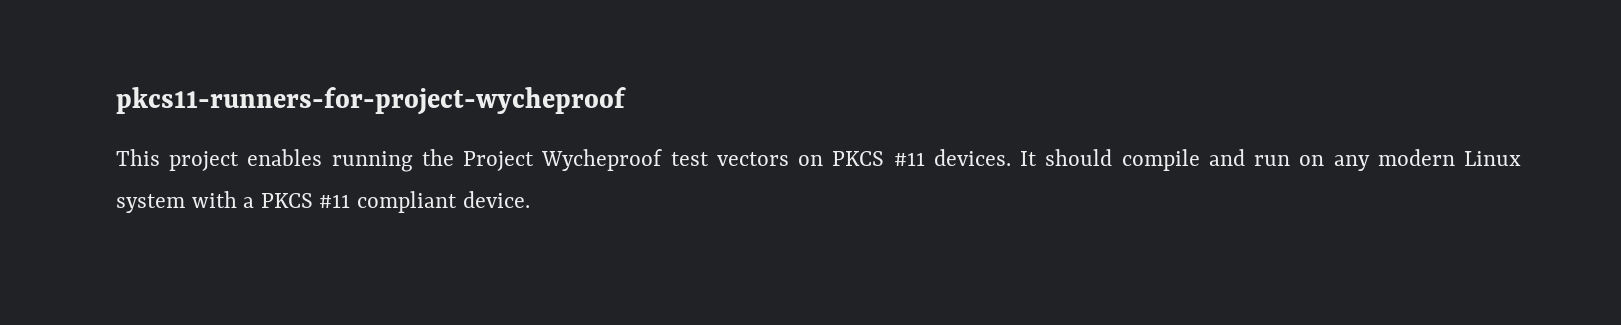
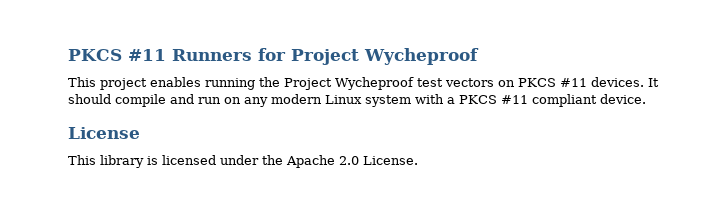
- pkcs11-runners-for-project-wycheproof
+ PKCS #11 Runners for Project Wycheproof
+ License
+ This library is licensed under the Apache 2.0 License.

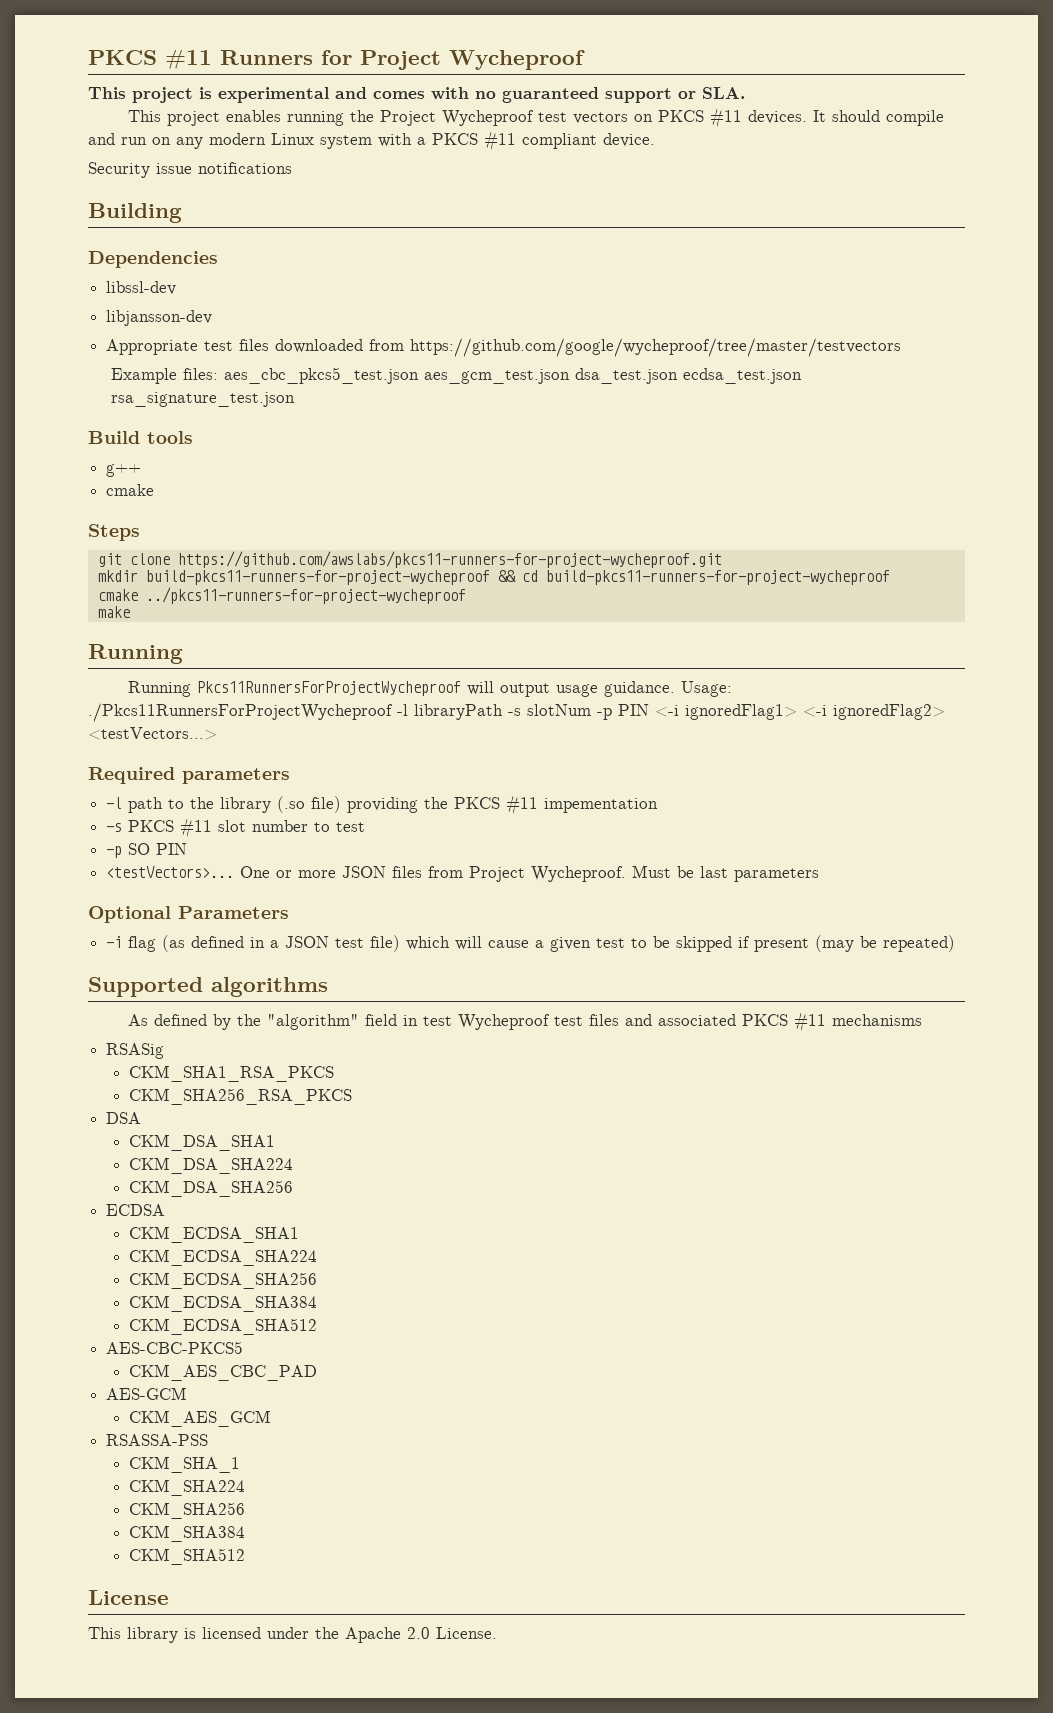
+ This project is experimental and comes with no guaranteed support or SLA.
+ Security issue notifications
+ Building
+ Dependencies
+ libssl-dev
+ libjansson-dev
+ Appropriate test files downloaded from https://github.com/google/wycheproof/tree/master/testvectors
+ Example files: aes_cbc_pkcs5_test.json aes_gcm_test.json dsa_test.json ecdsa_test.json rsa_signature_test.json
+ Build tools
+ g++
+ cmake
+ Steps
+ git clone https://github.com/awslabs/pkcs11-runners-for-project-wycheproof.git
+ mkdir build-pkcs11-runners-for-project-wycheproof && cd build-pkcs11-runners-for-project-wycheproof
+ cmake ../pkcs11-runners-for-project-wycheproof
+ make
+ Running
+ Running Pkcs11RunnersForProjectWycheproof will output usage guidance. Usage: ./Pkcs11RunnersForProjectWycheproof -l libraryPath -s slotNum -p PIN <-i ignoredFlag1> <-i ignoredFlag2> <testVectors...>
+ Required parameters
+ -l path to the library (.so file) providing the PKCS #11 impementation
+ -s PKCS #11 slot number to test
+ -p SO PIN
+ <testVectors>... One or more JSON files from Project Wycheproof. Must be last parameters
+ Optional Parameters
+ -i flag (as defined in a JSON test file) which will cause a given test to be skipped if present (may be repeated)
+ Supported algorithms
+ As defined by the "algorithm" field in test Wycheproof test files and associated PKCS #11 mechanisms
+ RSASig
+ CKM_SHA1_RSA_PKCS
+ CKM_SHA256_RSA_PKCS
+ DSA
+ CKM_DSA_SHA1
+ CKM_DSA_SHA224
+ CKM_DSA_SHA256
+ ECDSA
+ CKM_ECDSA_SHA1
+ CKM_ECDSA_SHA224
+ CKM_ECDSA_SHA256
+ CKM_ECDSA_SHA384
+ CKM_ECDSA_SHA512
+ AES-CBC-PKCS5
+ CKM_AES_CBC_PAD
+ AES-GCM
+ CKM_AES_GCM
+ RSASSA-PSS
+ CKM_SHA_1
+ CKM_SHA224
+ CKM_SHA256
+ CKM_SHA384
+ CKM_SHA512

